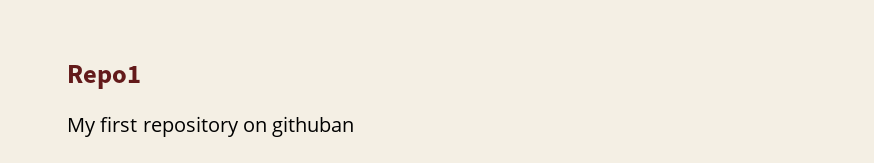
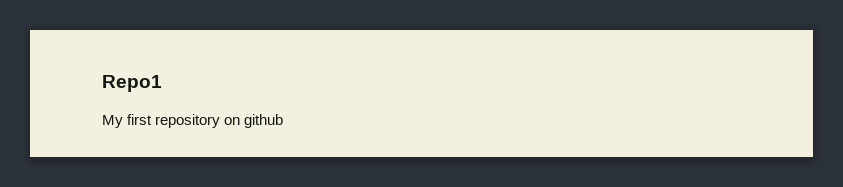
- My first repository on githuban
+ My first repository on github

